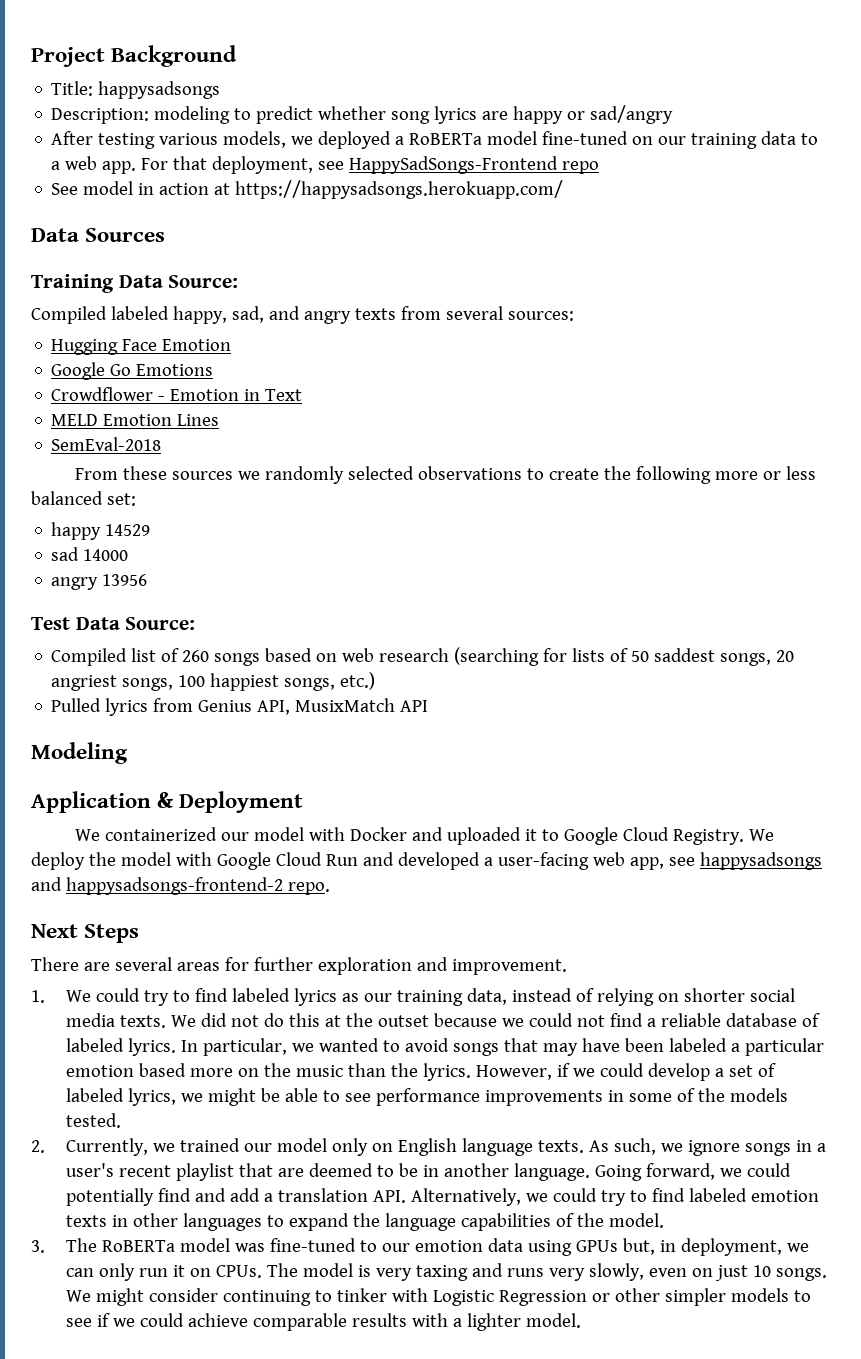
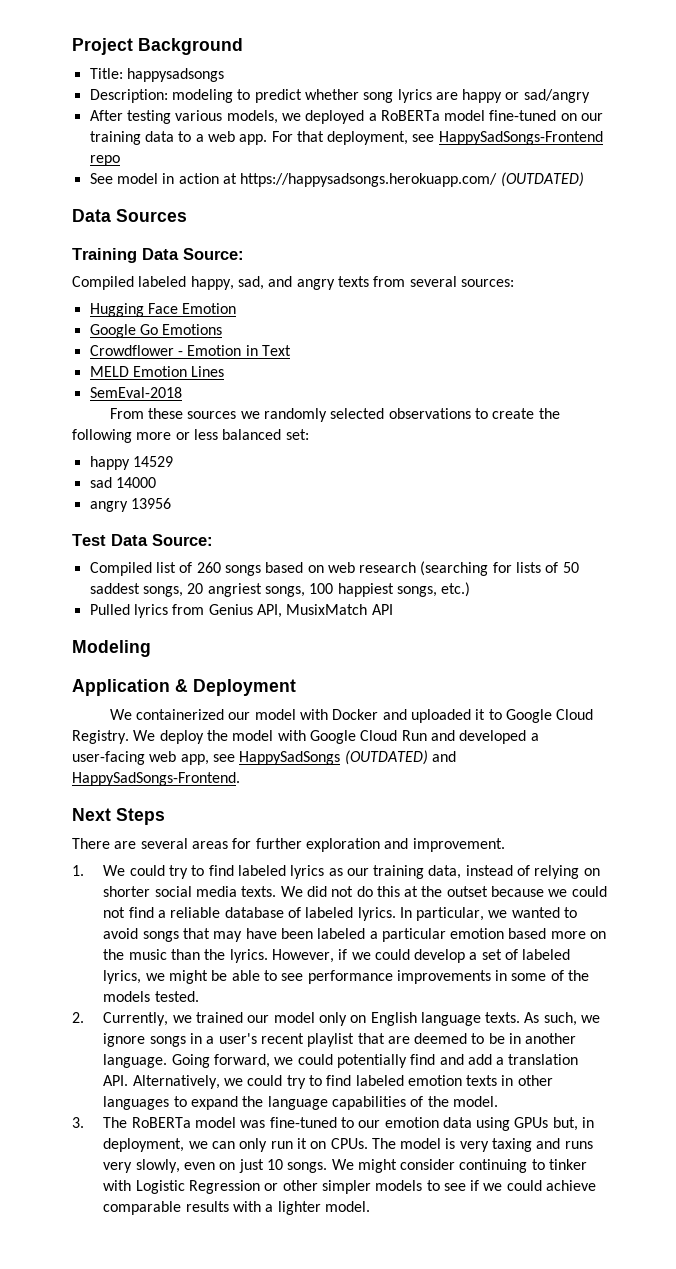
- See model in action at https://happysadsongs.herokuapp.com/
+ See model in action at https://happysadsongs.herokuapp.com/ (OUTDATED)
- We deploy the model with Google Cloud Run and developed a user-facing web app, see happysadsongs and happysadsongs-frontend-2 repo.
+ We deploy the model with Google Cloud Run and developed a user-facing web app, see HappySadSongs (OUTDATED) and HappySadSongs-Frontend.

